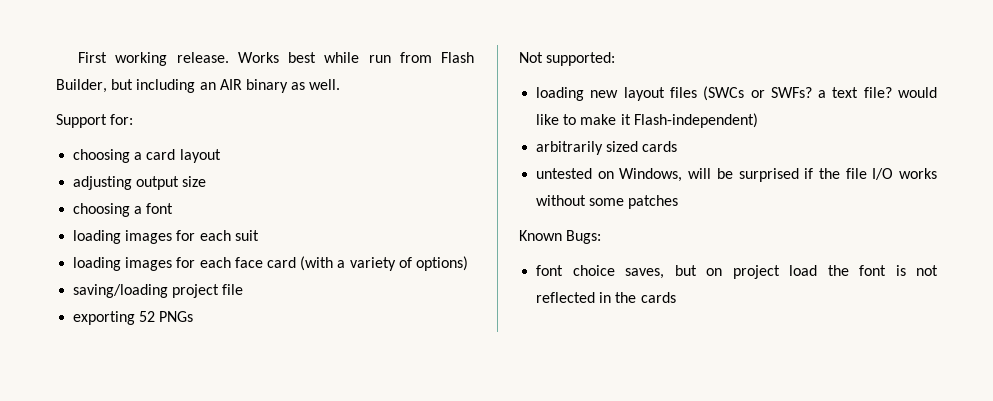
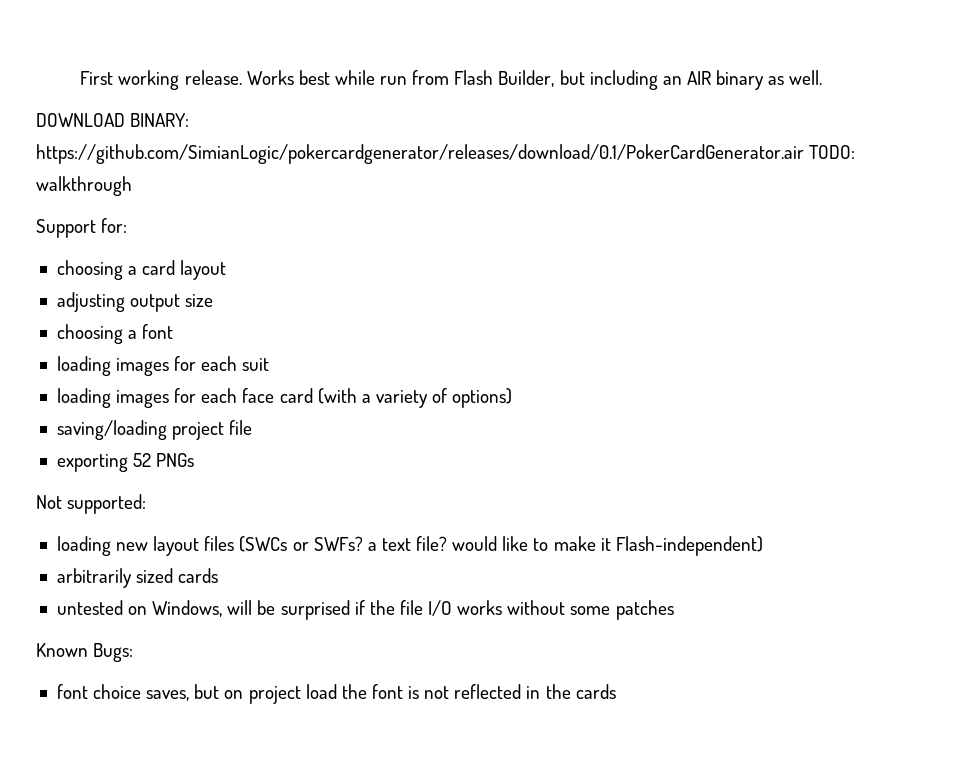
+ DOWNLOAD BINARY: https://github.com/SimianLogic/pokercardgenerator/releases/download/0.1/PokerCardGenerator.air TODO: walkthrough

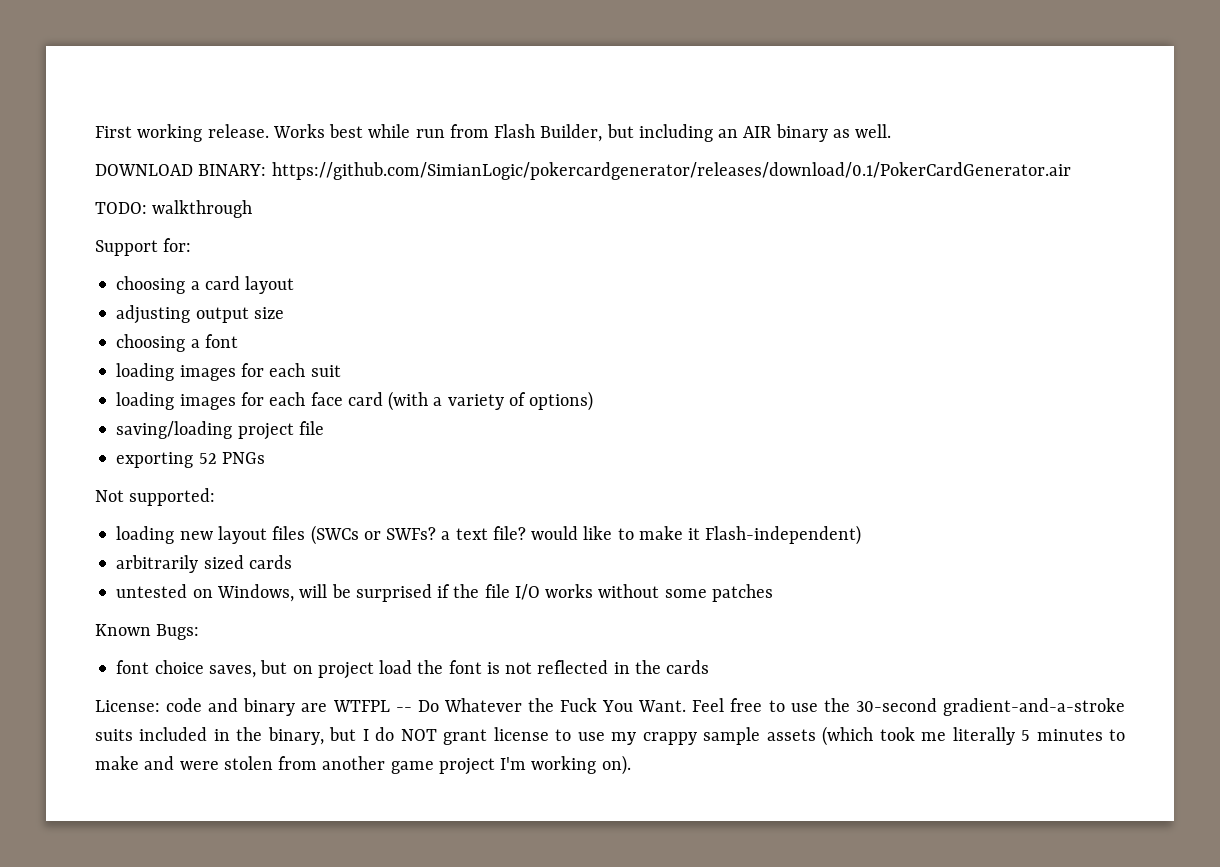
- DOWNLOAD BINARY: https://github.com/SimianLogic/pokercardgenerator/releases/download/0.1/PokerCardGenerator.air TODO: walkthrough
+ DOWNLOAD BINARY: https://github.com/SimianLogic/pokercardgenerator/releases/download/0.1/PokerCardGenerator.air
+ TODO: walkthrough
+ License: code and binary are WTFPL -- Do Whatever the Fuck You Want. Feel free to use the 30-second gradient-and-a-stroke suits included in the binary, but I do NOT grant license to use my crappy sample assets (which took me literally 5 minutes to make and were stolen from another game project I'm working on).

